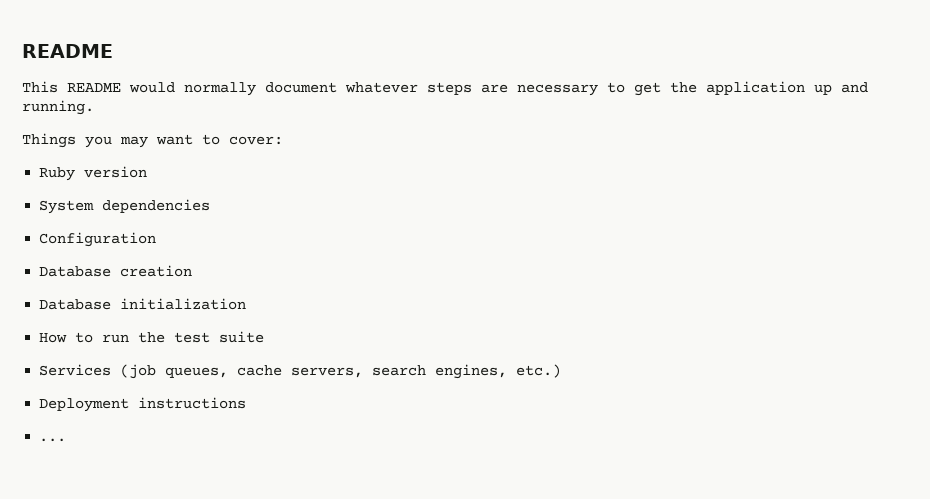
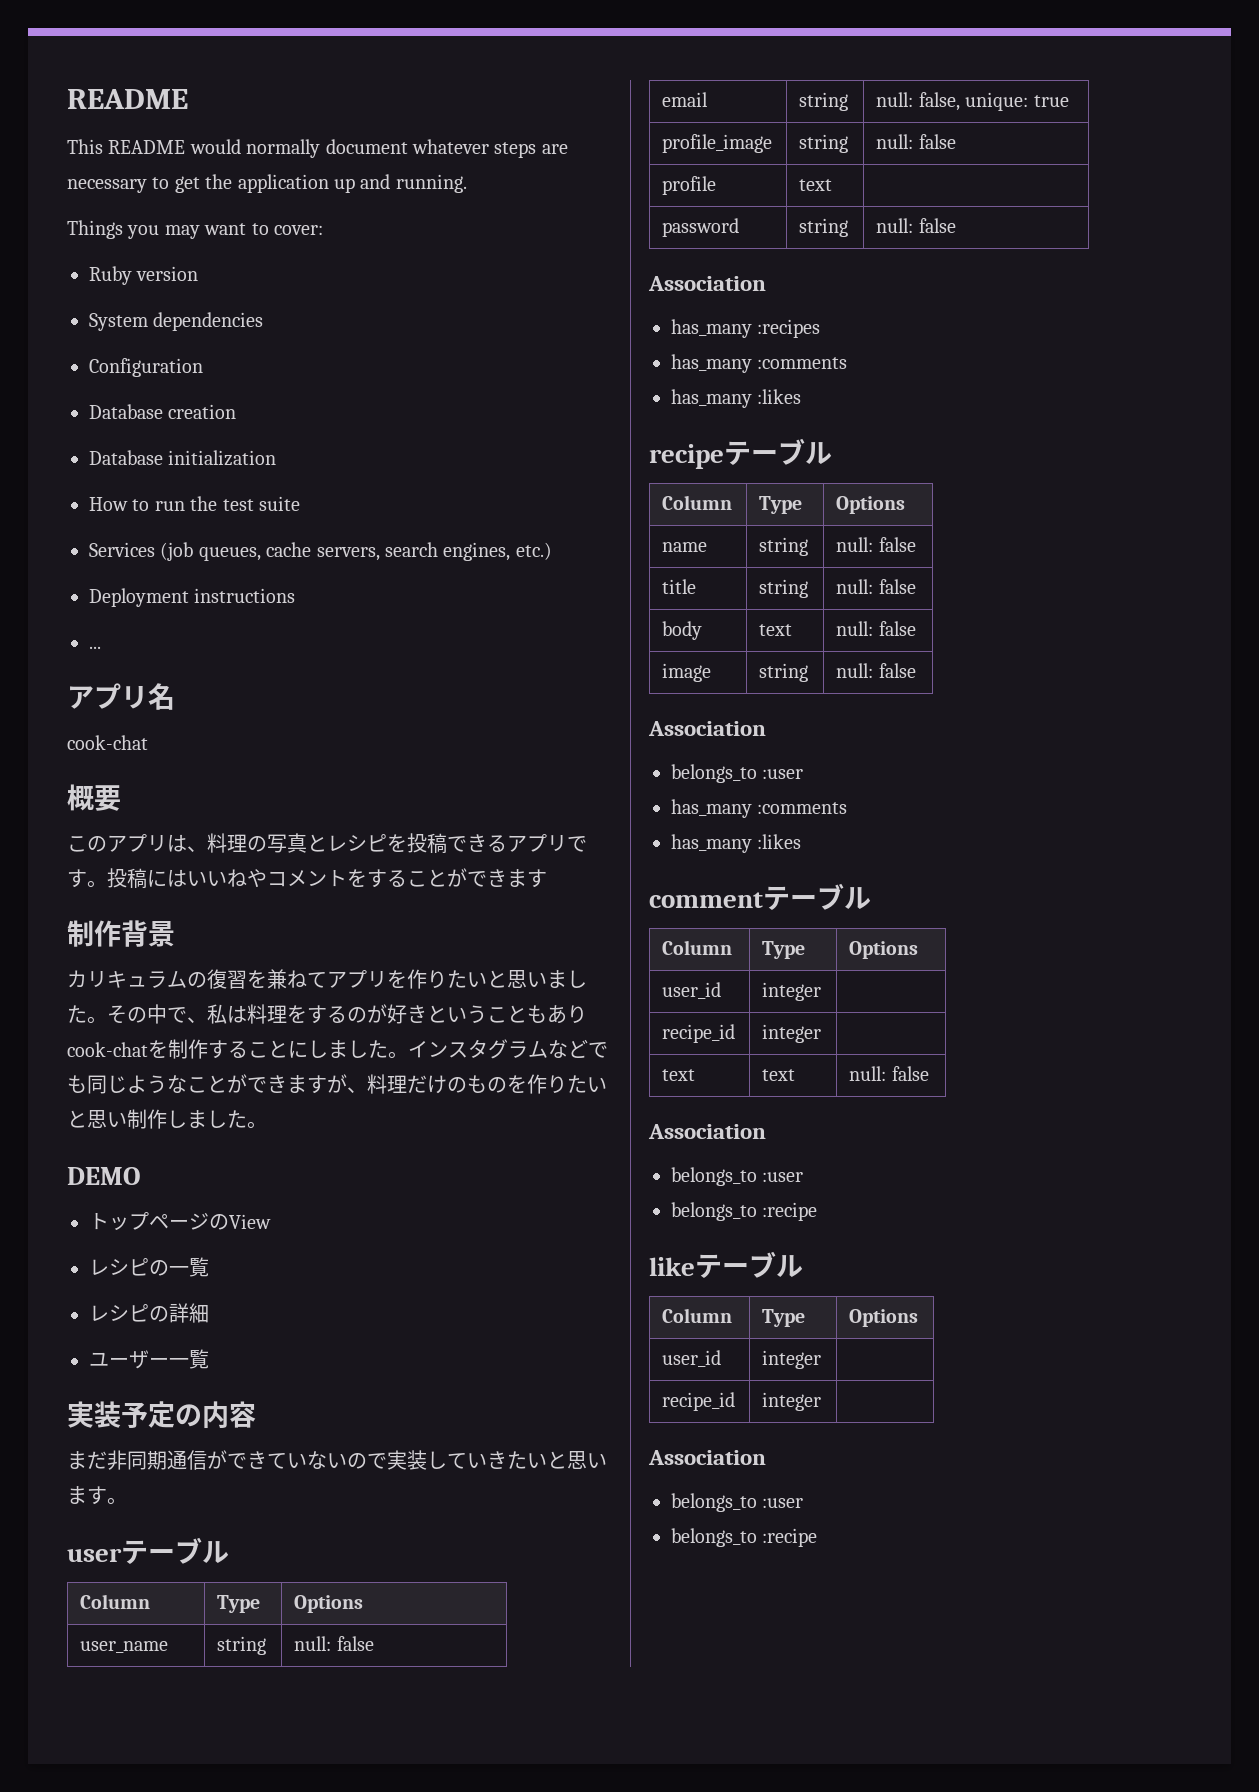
+ アプリ名
+ cook-chat
+ 概要
+ このアプリは、料理の写真とレシピを投稿できるアプリです。投稿にはいいねやコメントをすることができます
+ 制作背景
+ カリキュラムの復習を兼ねてアプリを作りたいと思いました。その中で、私は料理をするのが好きということもありcook-chatを制作することにしました。インスタグラムなどでも同じようなことができますが、料理だけのものを作りたいと思い制作しました。
+ DEMO
+ トップページのView
+ レシピの一覧
+ レシピの詳細
+ ユーザー一覧
+ 実装予定の内容
+ まだ非同期通信ができていないので実装していきたいと思います。
+ userテーブル
+ Column | Type | Options
+ user_name | string | null: false
+ email | string | null: false, unique: true
+ profile_image | string | null: false
+ profile | text |
+ password | string | null: false
+ Association
+ has_many :recipes
+ has_many :comments
+ has_many :likes
+ recipeテーブル
+ Column | Type | Options
+ name | string | null: false
+ title | string | null: false
+ body | text | null: false
+ image | string | null: false
+ Association
+ belongs_to :user
+ has_many :comments
+ has_many :likes
+ commentテーブル
+ Column | Type | Options
+ user_id | integer |
+ recipe_id | integer |
+ text | text | null: false
+ Association
+ belongs_to :user
+ belongs_to :recipe
+ likeテーブル
+ Column | Type | Options
+ user_id | integer |
+ recipe_id | integer |
+ Association
+ belongs_to :user
+ belongs_to :recipe

